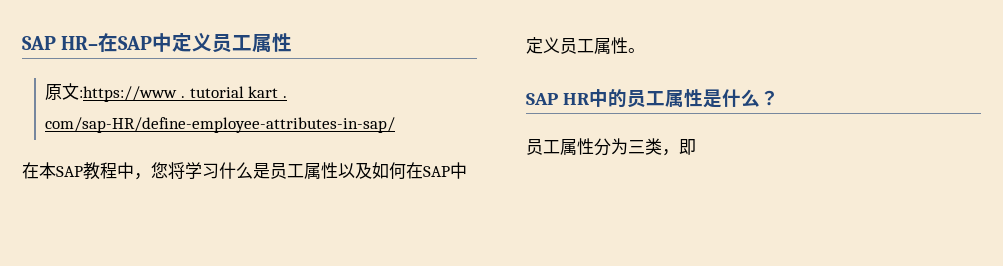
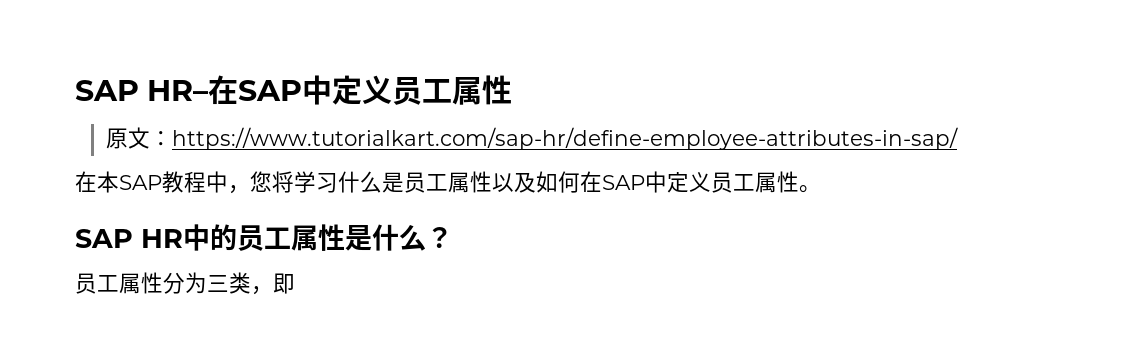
- 原文:https://www . tutorial kart . com/sap-HR/define-employee-attributes-in-sap/
+ 原文：https://www.tutorialkart.com/sap-hr/define-employee-attributes-in-sap/

